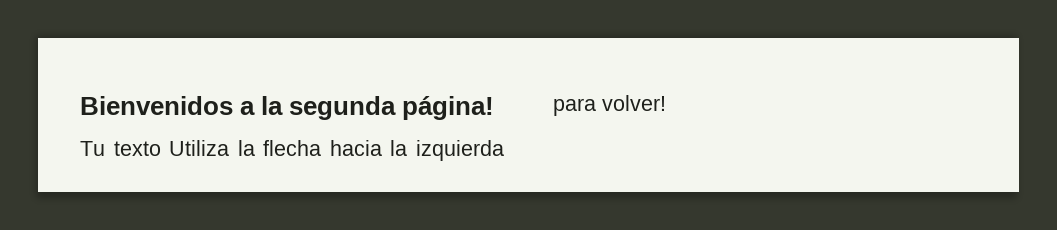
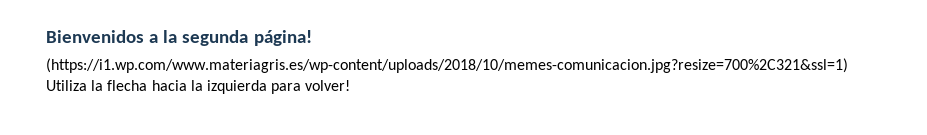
- Tu texto Utiliza la flecha hacia la izquierda para volver!
+ (https://i1.wp.com/www.materiagris.es/wp-content/uploads/2018/10/memes-comunicacion.jpg?resize=700%2C321&ssl=1) Utiliza la flecha hacia la izquierda para volver!

